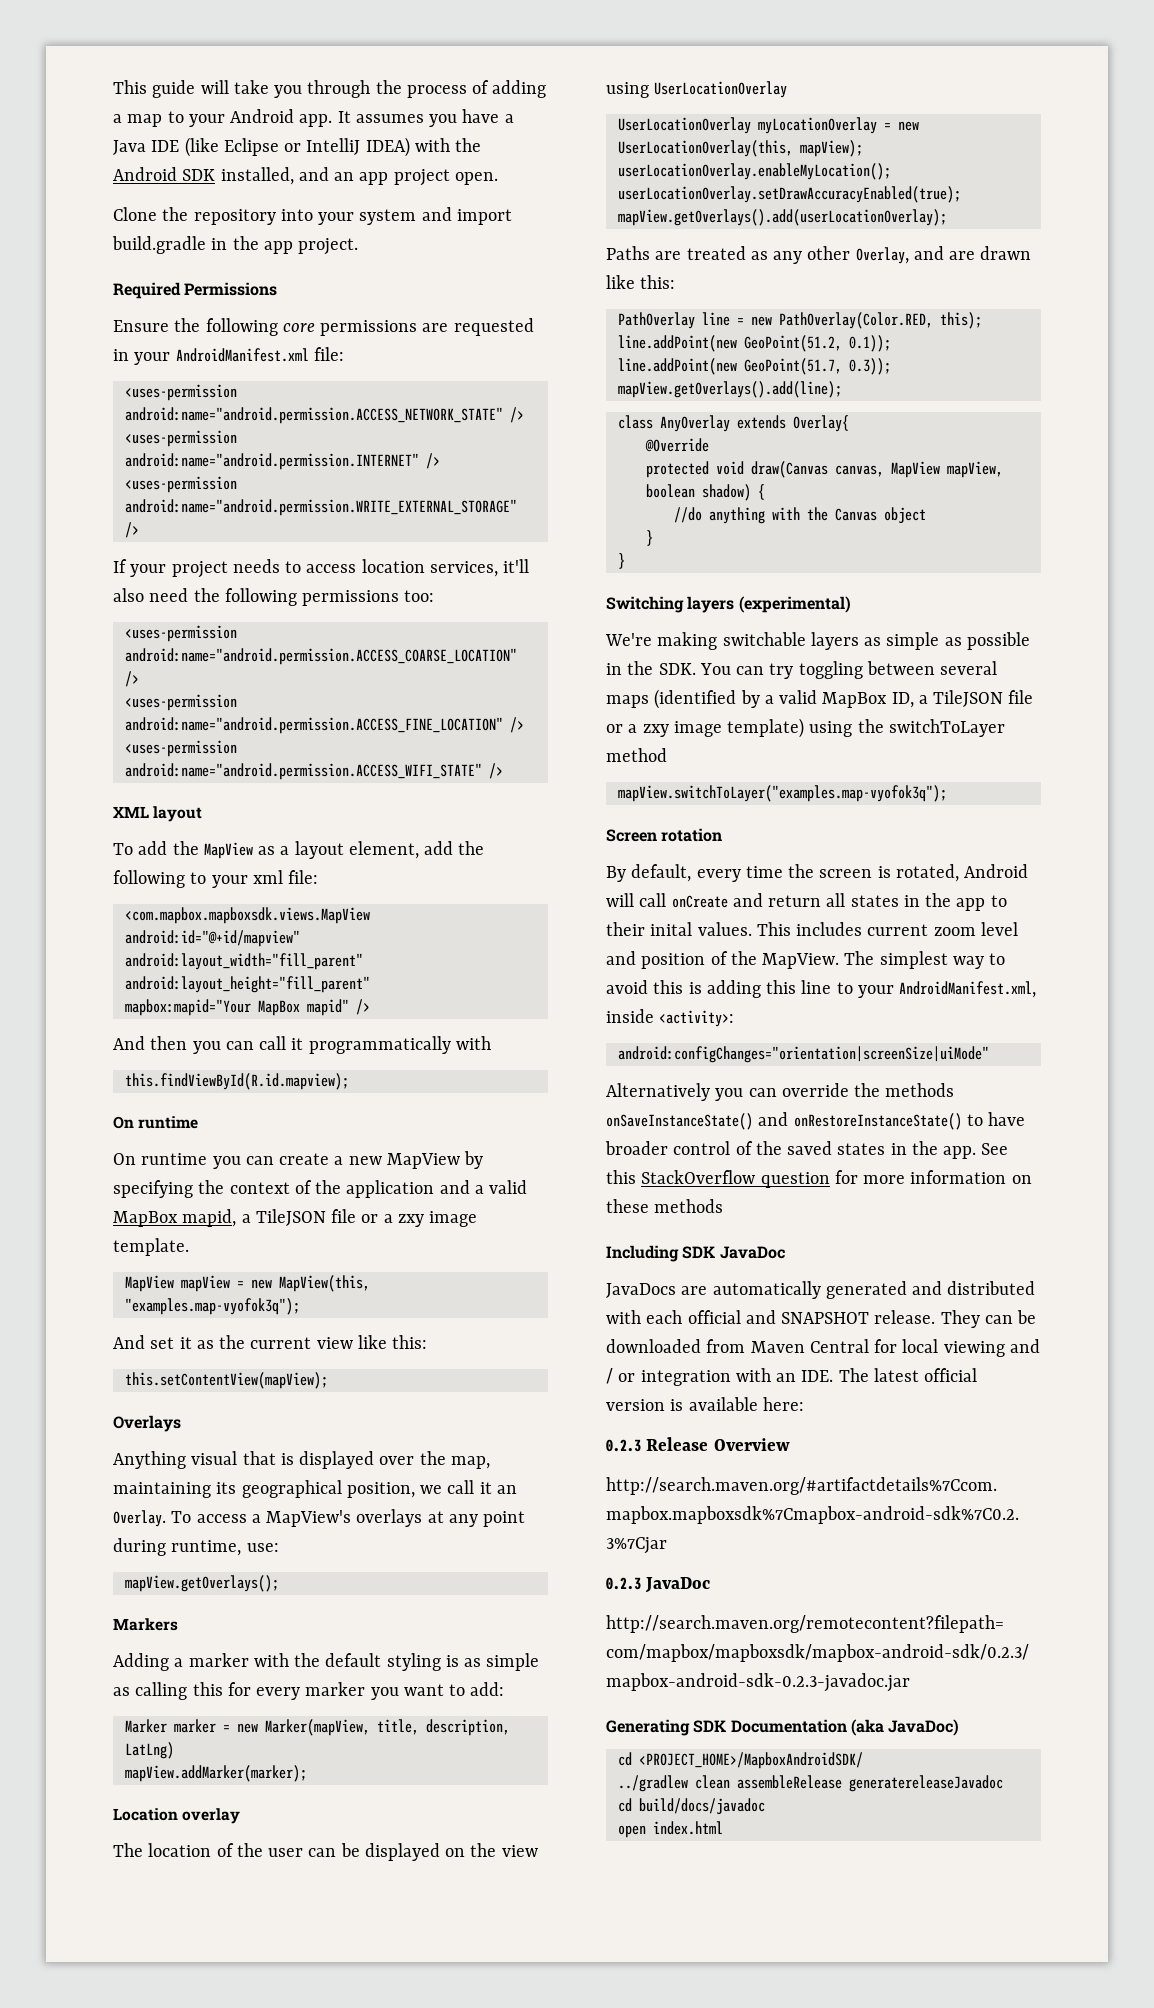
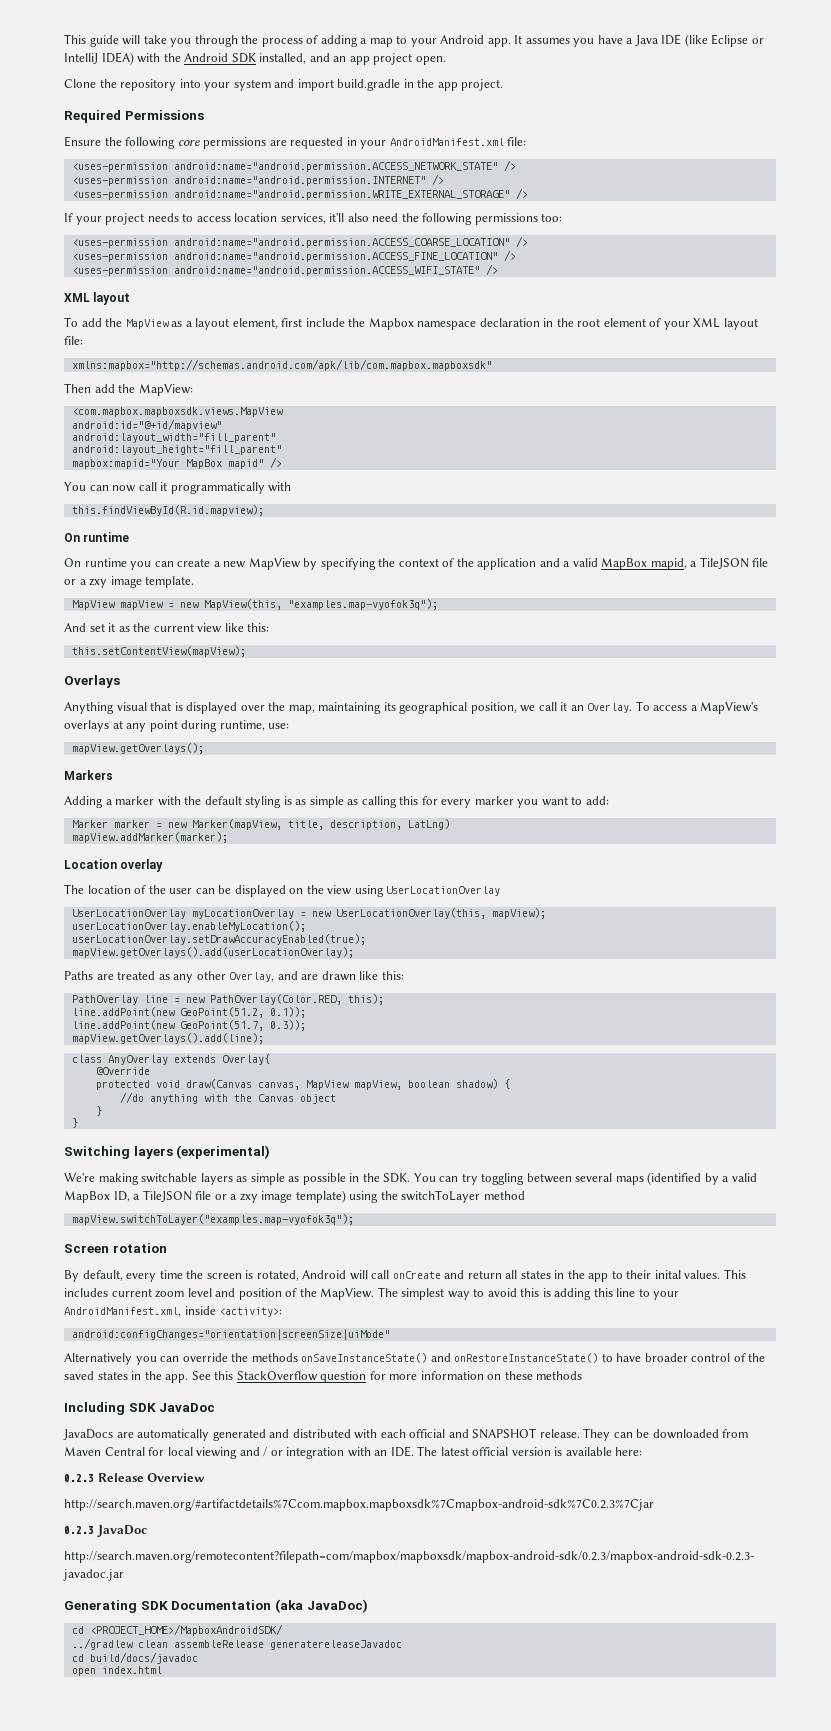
- To add the MapView as a layout element, add the following to your xml file:
+ To add the MapView as a layout element, first include the Mapbox namespace declaration in the root element of your XML layout file:
+ xmlns:mapbox="http://schemas.android.com/apk/lib/com.mapbox.mapboxsdk"
+ Then add the MapView:
- And then you can call it programmatically with
+ You can now call it programmatically with

